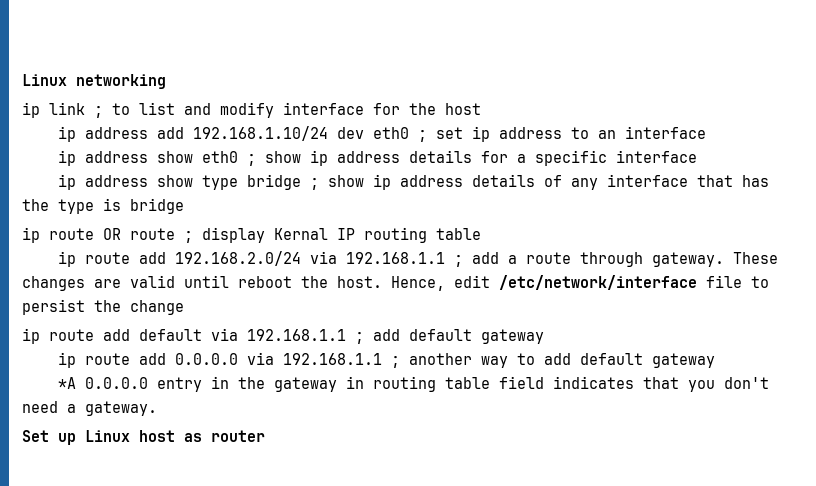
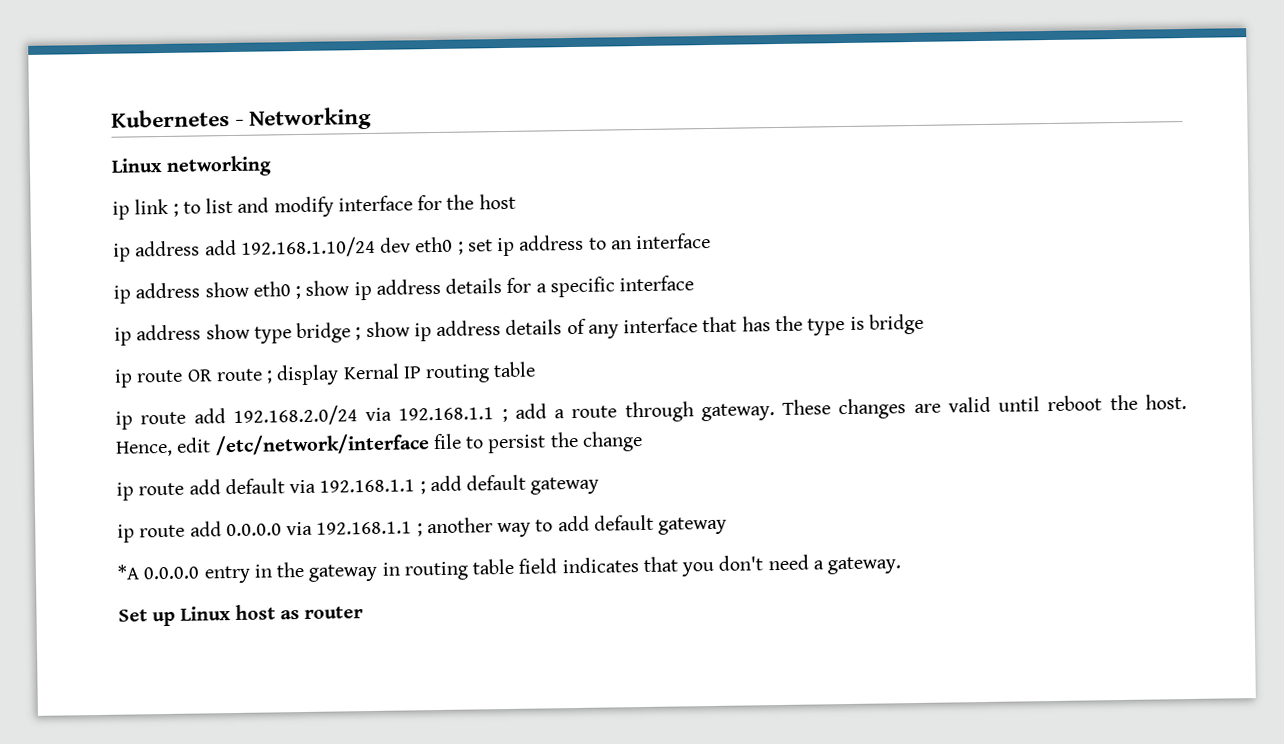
+ Kubernetes - Networking

